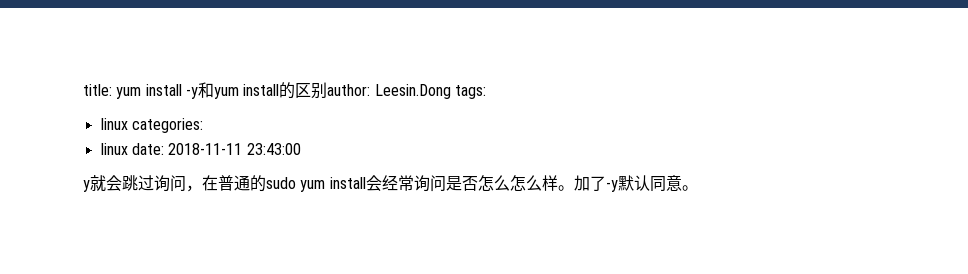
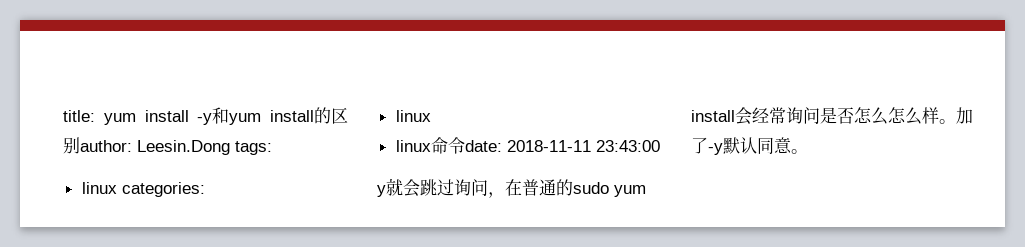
  linux categories:
- linux date: 2018-11-11 23:43:00
+ linux
+ linux命令date: 2018-11-11 23:43:00

